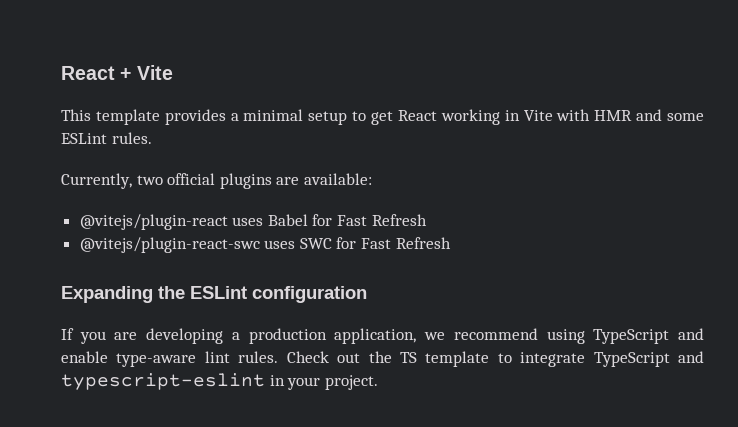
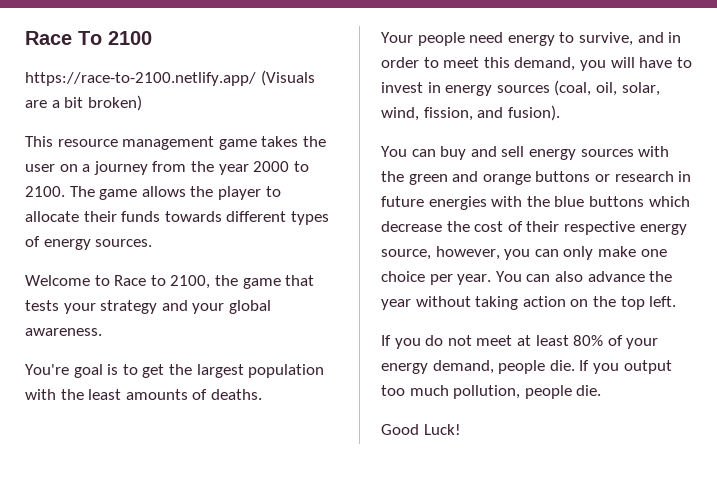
- React + Vite
- This template provides a minimal setup to get React working in Vite with HMR and some ESLint rules.
- Currently, two official plugins are available:
- @vitejs/plugin-react uses Babel for Fast Refresh
- @vitejs/plugin-react-swc uses SWC for Fast Refresh
- Expanding the ESLint configuration
- If you are developing a production application, we recommend using TypeScript and enable type-aware lint rules. Check out the TS template to integrate TypeScript and typescript-eslint in your project.
+ Race To 2100
+ https://race-to-2100.netlify.app/ (Visuals are a bit broken)
+ This resource management game takes the user on a journey from the year 2000 to 2100. The game allows the player to allocate their funds towards different types of energy sources.
+ Welcome to Race to 2100, the game that tests your strategy and your global awareness.
+ You're goal is to get the largest population with the least amounts of deaths.
+ Your people need energy to survive, and in order to meet this demand, you will have to invest in energy sources (coal, oil, solar, wind, fission, and fusion).
+ You can buy and sell energy sources with the green and orange buttons or research in future energies with the blue buttons which decrease the cost of their respective energy source, however, you can only make one choice per year. You can also advance the year without taking action on the top left.
+ If you do not meet at least 80% of your energy demand, people die. If you output too much pollution, people die.
+ Good Luck!

